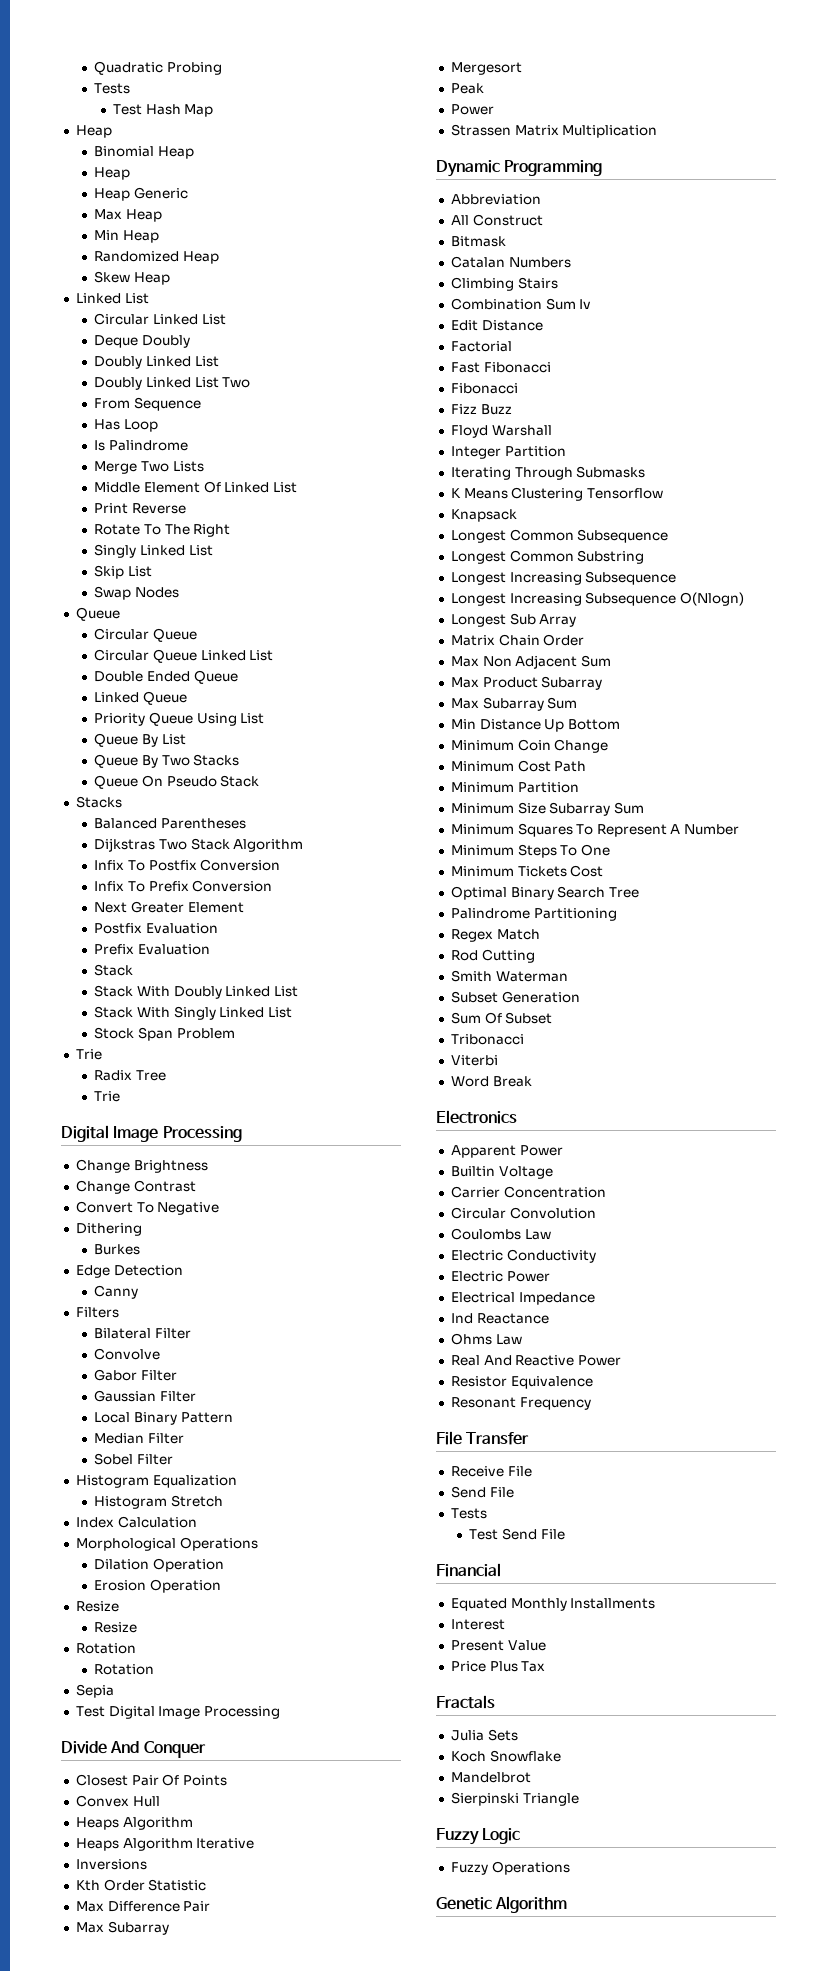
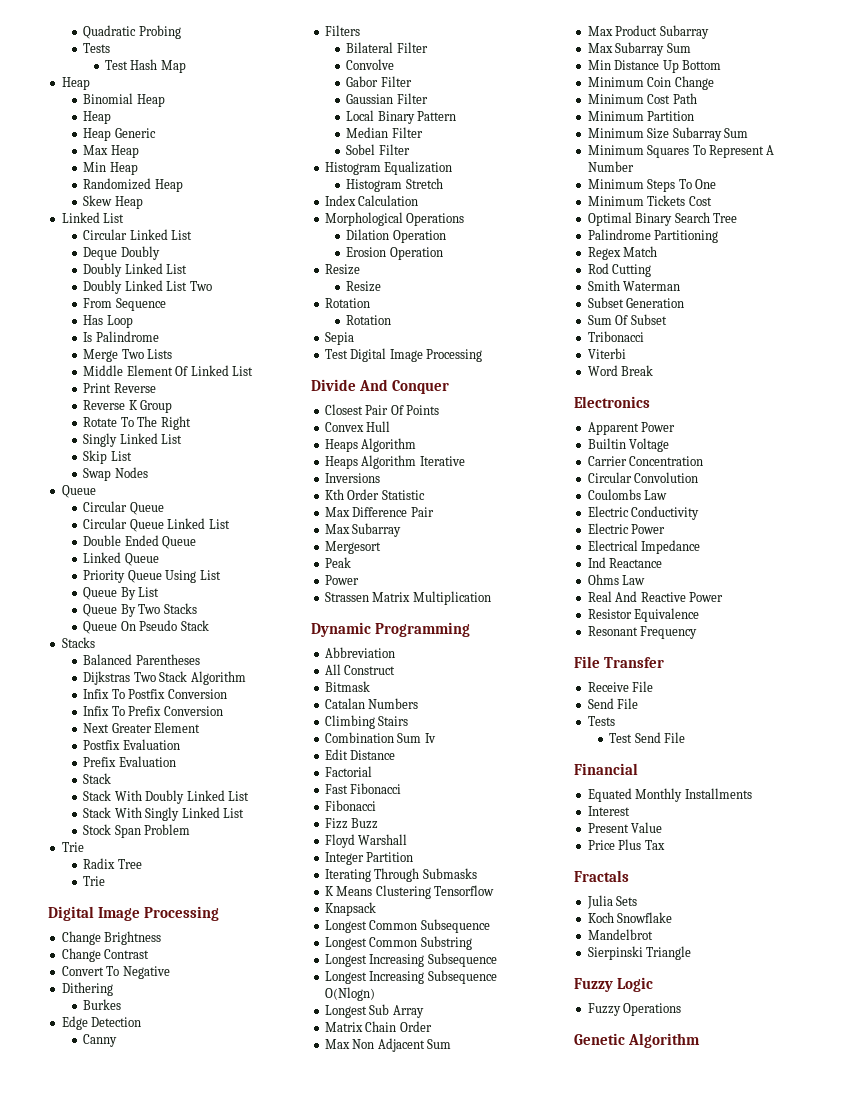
+ Reverse K Group

